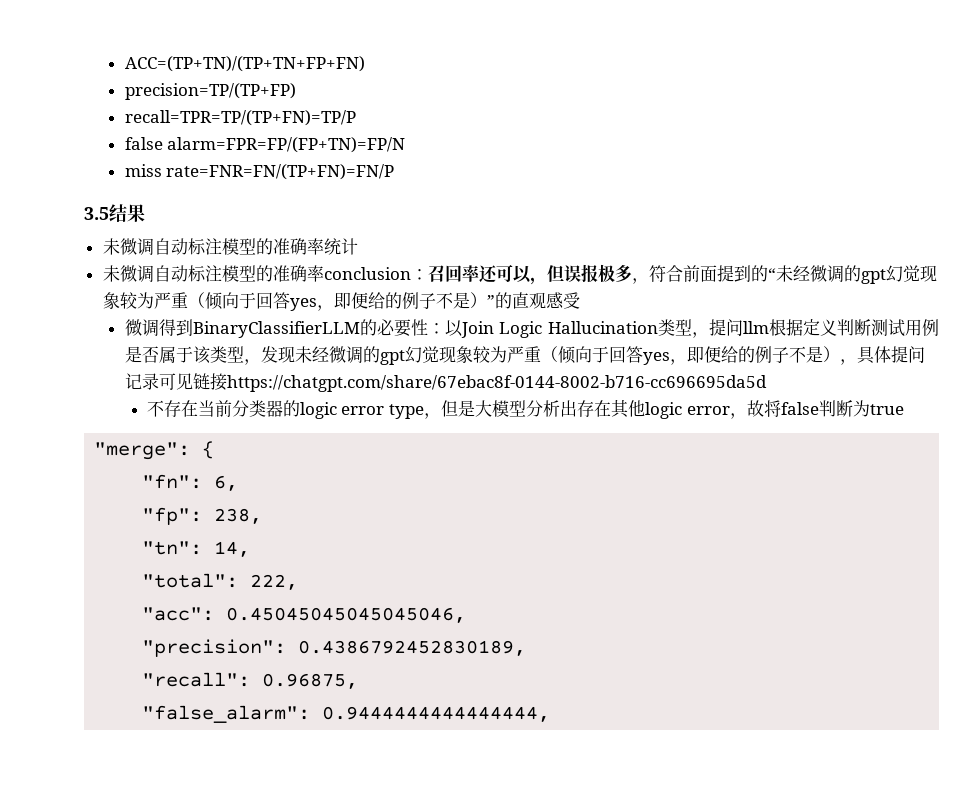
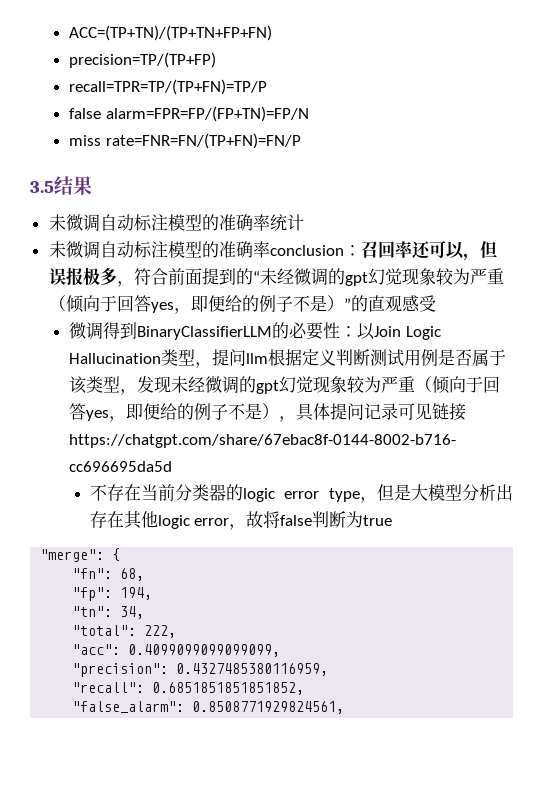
- "fn": 6,
+ "fn": 68,
- "fp": 238,
+ "fp": 194,
- "tn": 14,
+ "tn": 34,
- "acc": 0.45045045045045046,
+ "acc": 0.4099099099099099,
- "precision": 0.4386792452830189,
+ "precision": 0.4327485380116959,
- "recall": 0.96875,
+ "recall": 0.6851851851851852,
- "false_alarm": 0.9444444444444444,
+ "false_alarm": 0.8508771929824561,

